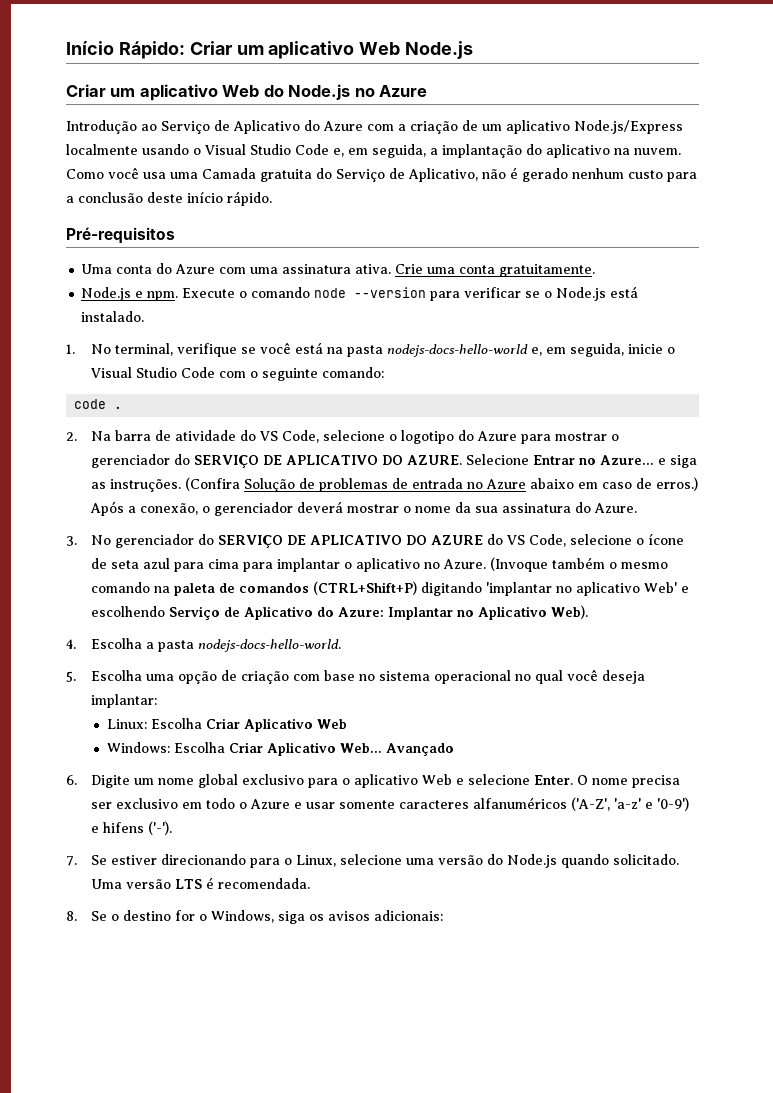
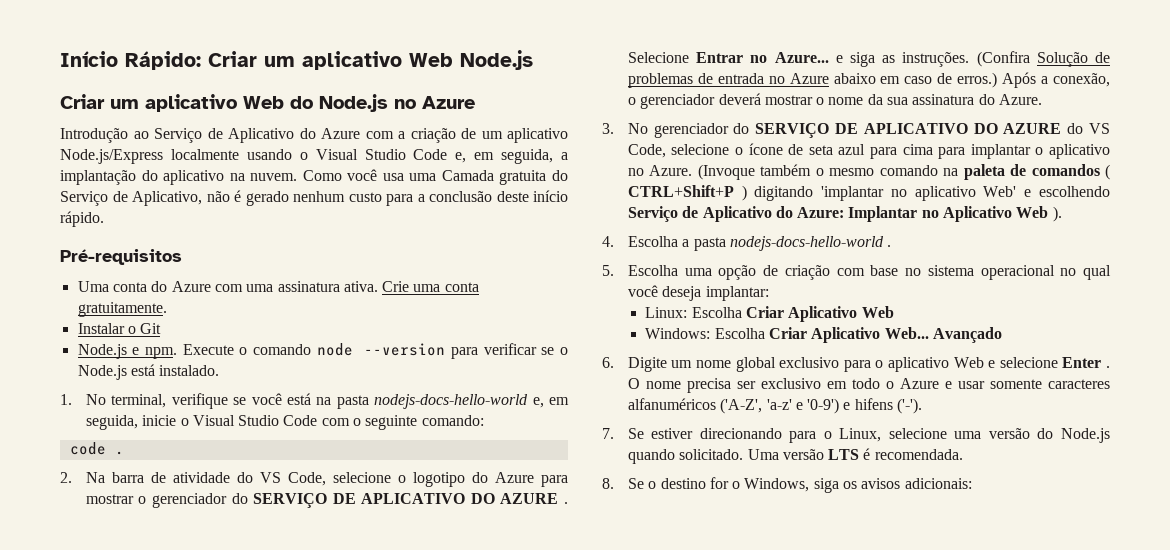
+ Instalar o Git
- 2. Na barra de atividade do VS Code, selecione o logotipo do Azure para mostrar o gerenciador do SERVIÇO DE APLICATIVO DO AZURE.
+ 2. Na barra de atividade do VS Code, selecione o logotipo do Azure para mostrar o gerenciador do SERVIÇO DE APLICATIVO DO AZURE .
- (Invoque também o mesmo comando na paleta de comandos (CTRL+Shift+P) digitando 'implantar no aplicativo Web' e escolhendo Serviço de Aplicativo do Azure: Implantar no Aplicativo Web).
+ (Invoque também o mesmo comando na paleta de comandos ( CTRL+Shift+P ) digitando 'implantar no aplicativo Web' e escolhendo Serviço de Aplicativo do Azure: Implantar no Aplicativo Web ).
- 4. Escolha a pasta nodejs-docs-hello-world.
+ 4. Escolha a pasta nodejs-docs-hello-world .
- 6. Digite um nome global exclusivo para o aplicativo Web e selecione Enter.
+ 6. Digite um nome global exclusivo para o aplicativo Web e selecione Enter .

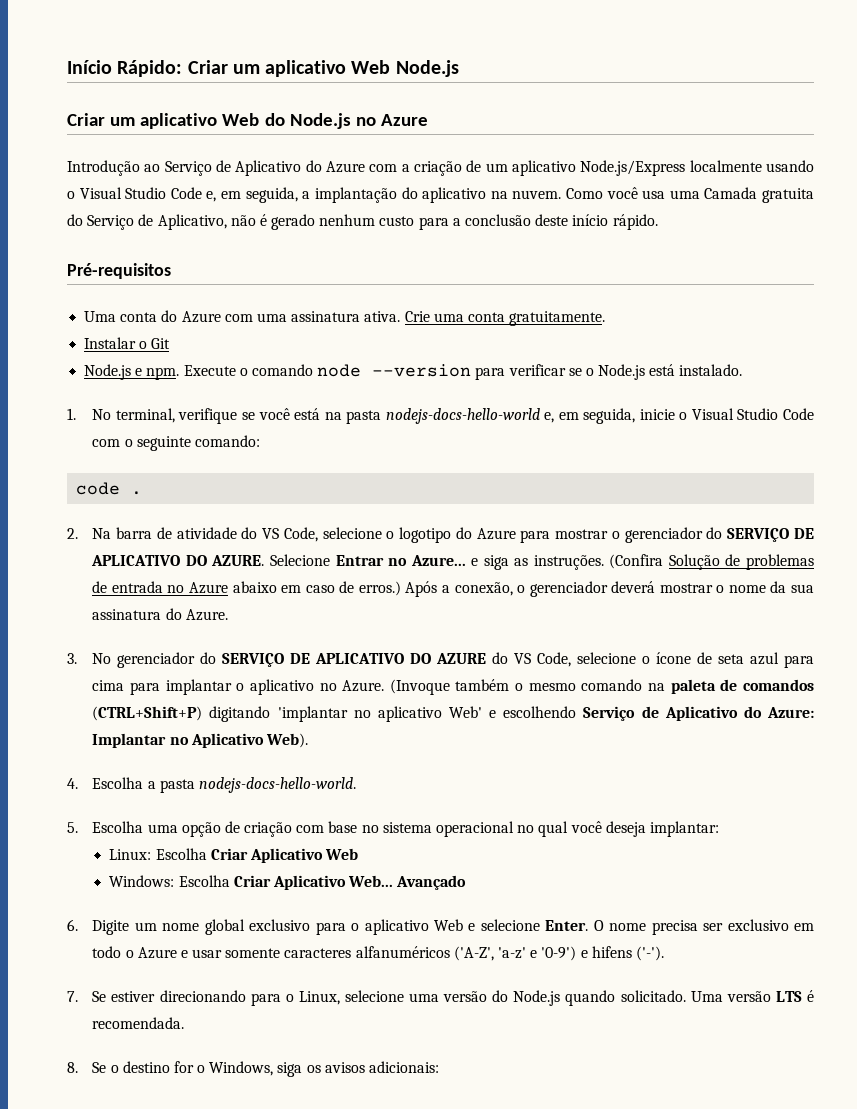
- 2. Na barra de atividade do VS Code, selecione o logotipo do Azure para mostrar o gerenciador do SERVIÇO DE APLICATIVO DO AZURE .
+ 2. Na barra de atividade do VS Code, selecione o logotipo do Azure para mostrar o gerenciador do SERVIÇO DE APLICATIVO DO AZURE.
- (Invoque também o mesmo comando na paleta de comandos ( CTRL+Shift+P ) digitando 'implantar no aplicativo Web' e escolhendo Serviço de Aplicativo do Azure: Implantar no Aplicativo Web ).
+ (Invoque também o mesmo comando na paleta de comandos (CTRL+Shift+P) digitando 'implantar no aplicativo Web' e escolhendo Serviço de Aplicativo do Azure: Implantar no Aplicativo Web).
- 4. Escolha a pasta nodejs-docs-hello-world .
+ 4. Escolha a pasta nodejs-docs-hello-world.
- 6. Digite um nome global exclusivo para o aplicativo Web e selecione Enter .
+ 6. Digite um nome global exclusivo para o aplicativo Web e selecione Enter.

